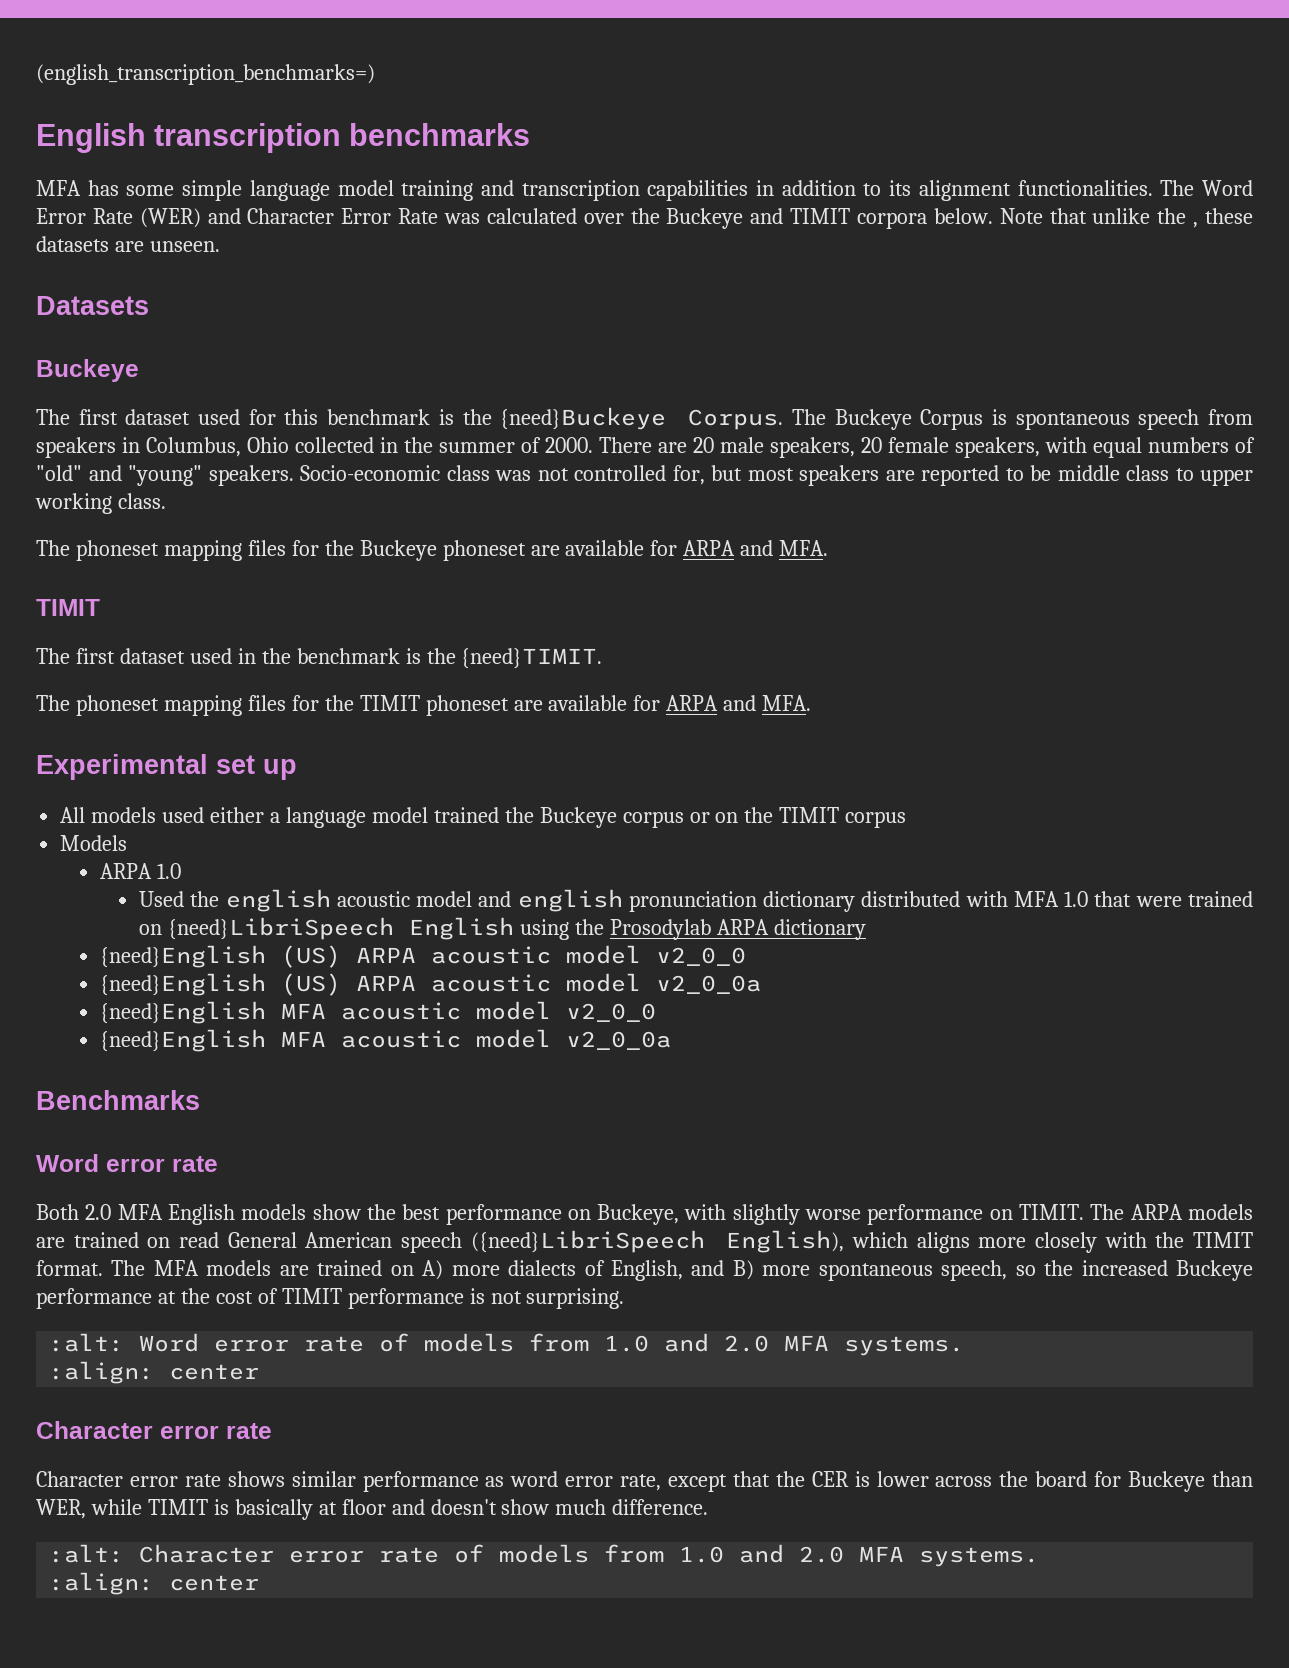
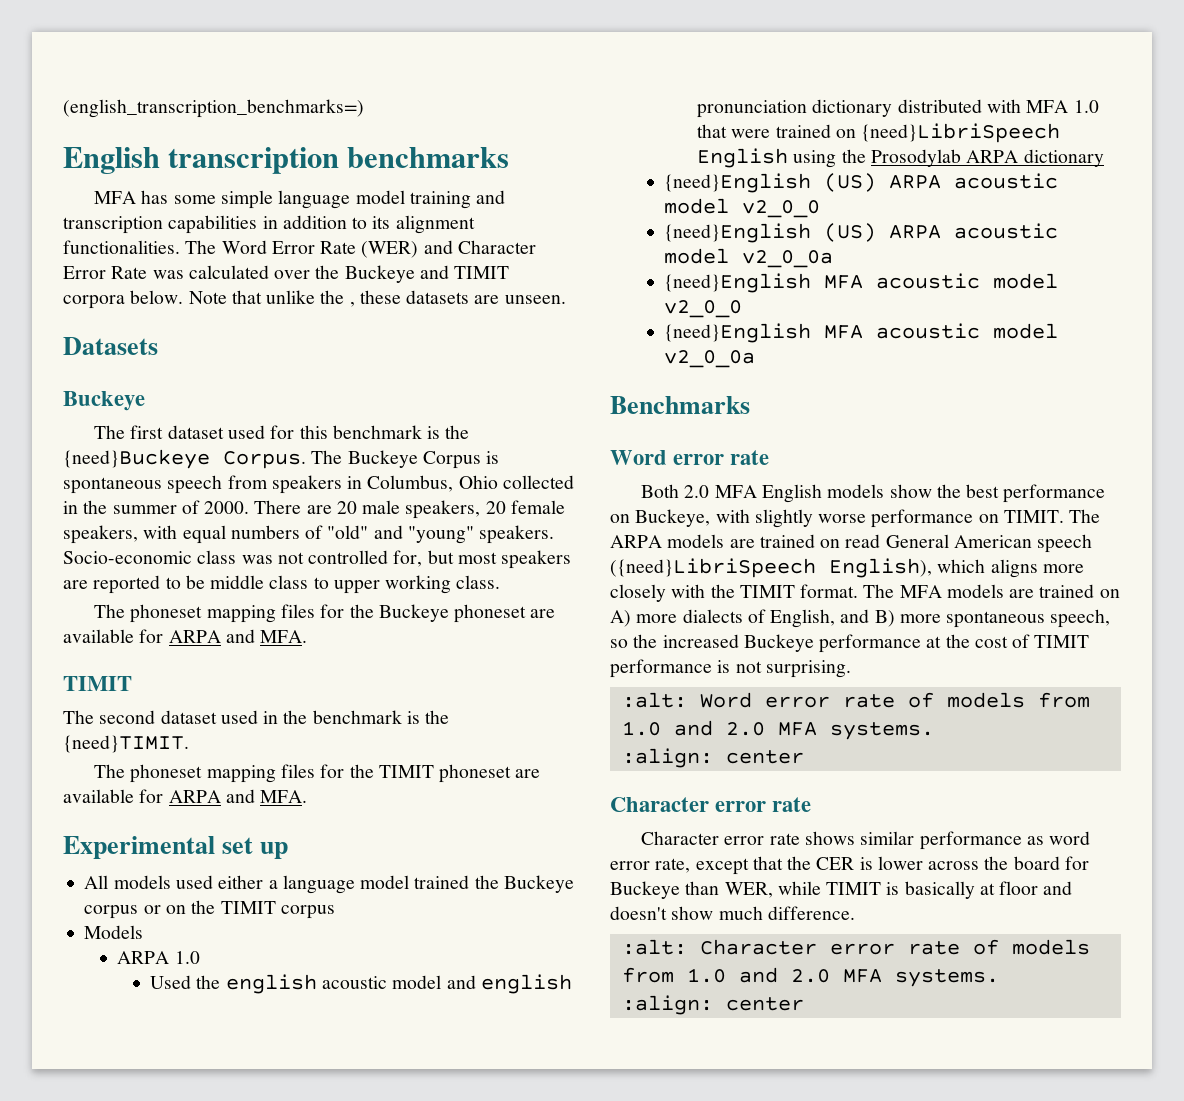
- The first dataset used in the benchmark is the {need}TIMIT.
+ The second dataset used in the benchmark is the {need}TIMIT.

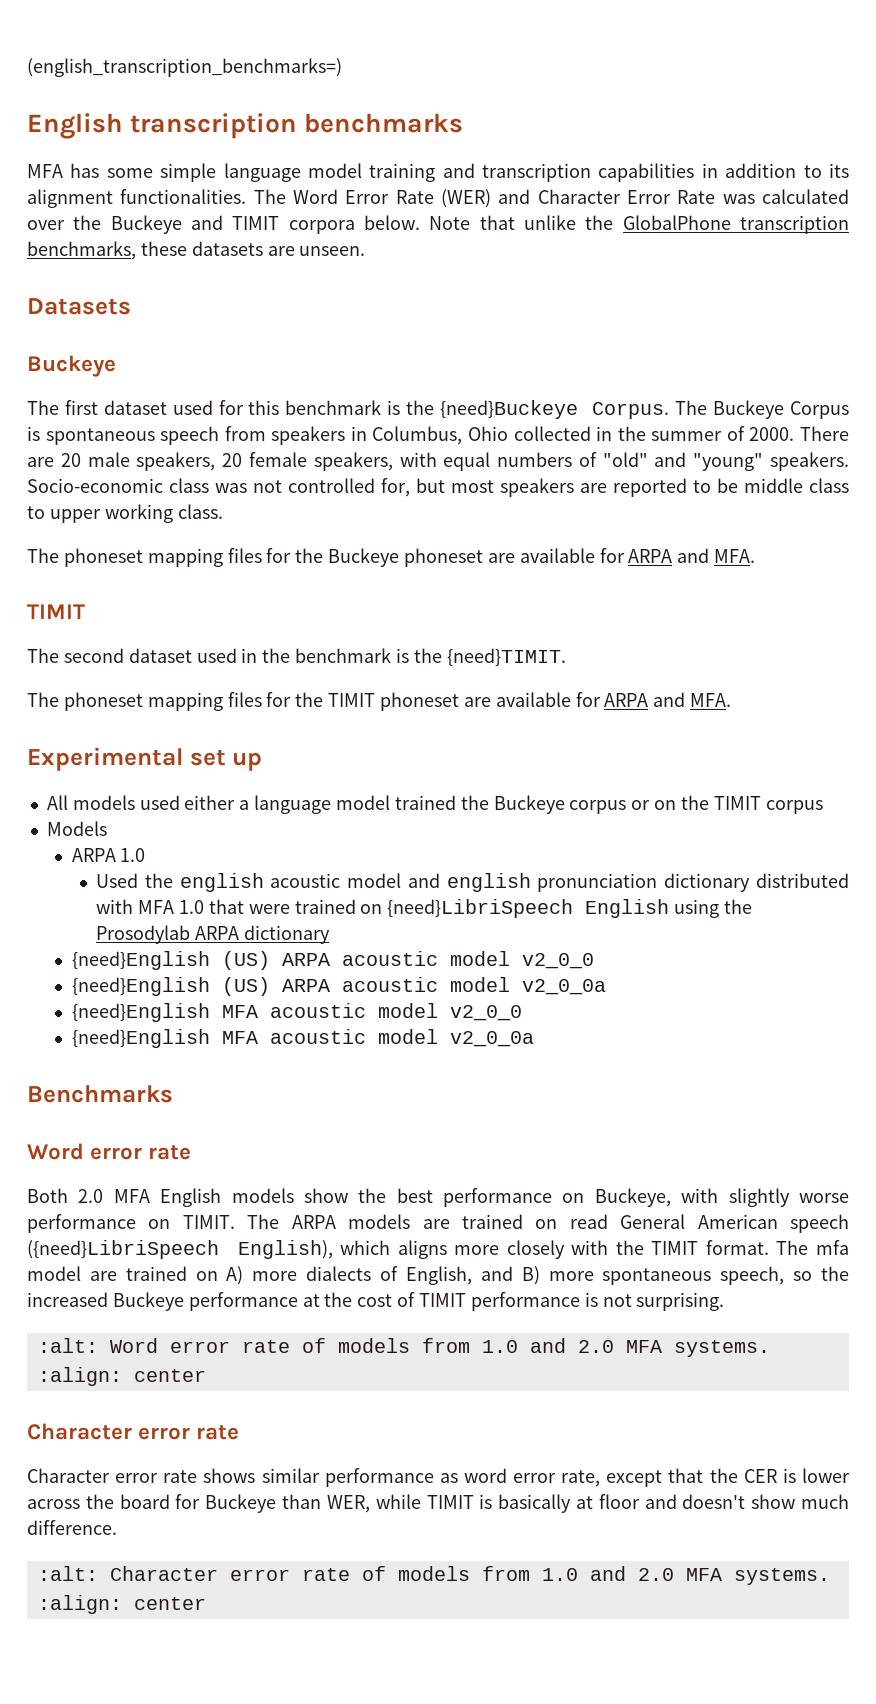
- Note that unlike the , these datasets are unseen.
+ Note that unlike the GlobalPhone transcription benchmarks, these datasets are unseen.
- The MFA models are trained on A) more dialects of English, and B) more spontaneous speech, so the increased Buckeye performance at the cost of TIMIT performance is not surprising.
+ The mfa model are trained on A) more dialects of English, and B) more spontaneous speech, so the increased Buckeye performance at the cost of TIMIT performance is not surprising.

